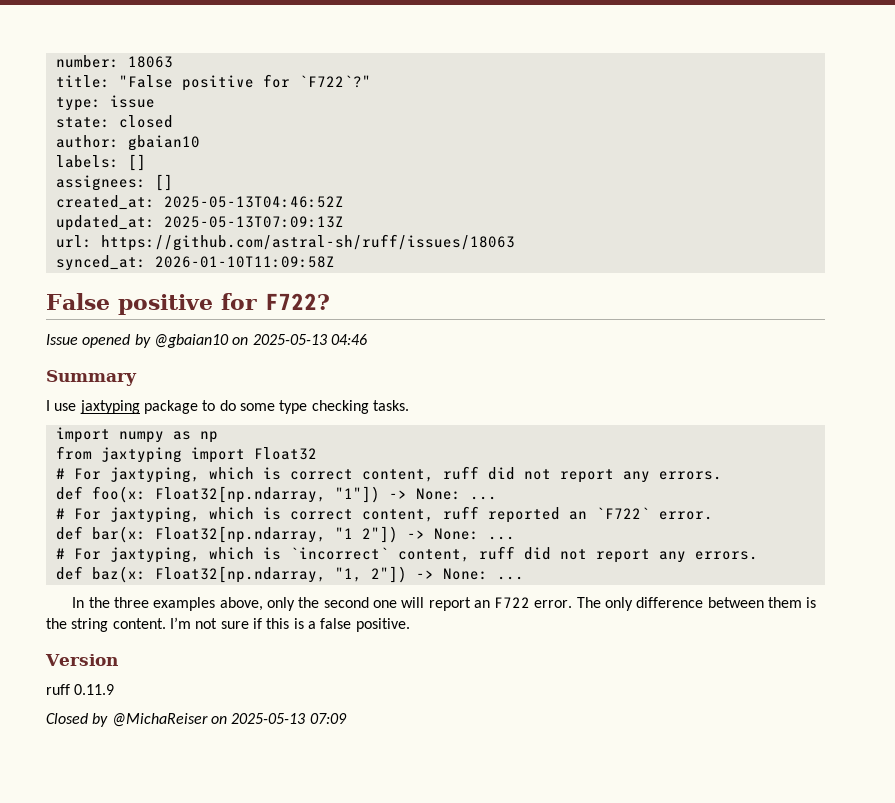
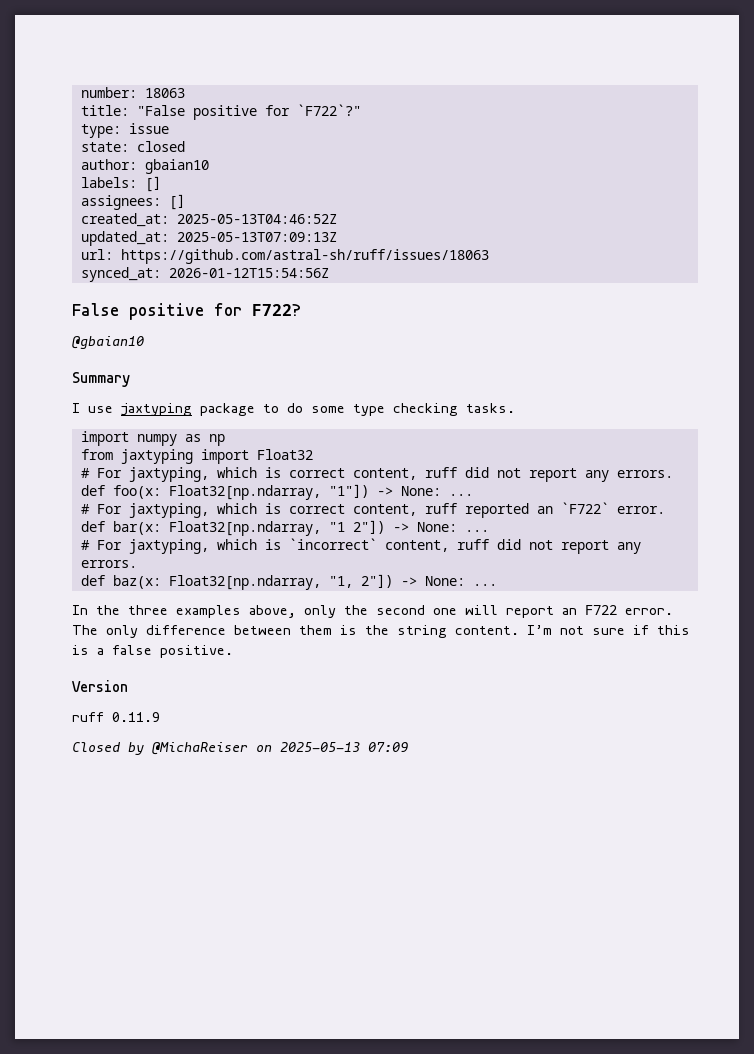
- synced_at: 2026-01-10T11:09:58Z
+ synced_at: 2026-01-12T15:54:56Z
- Issue opened by @gbaian10 on 2025-05-13 04:46
+ @gbaian10

